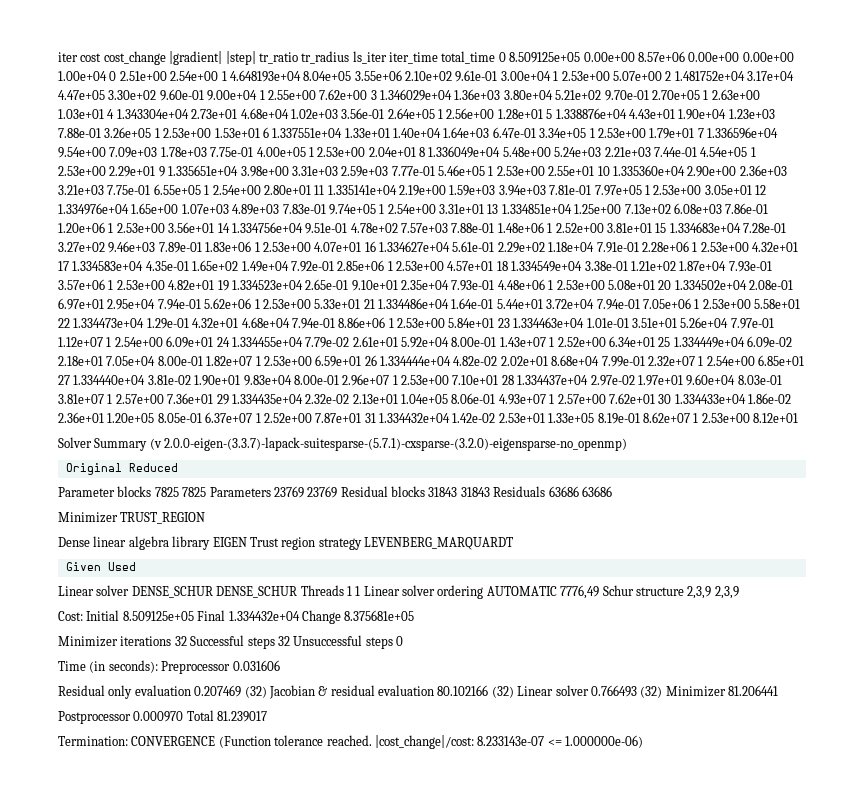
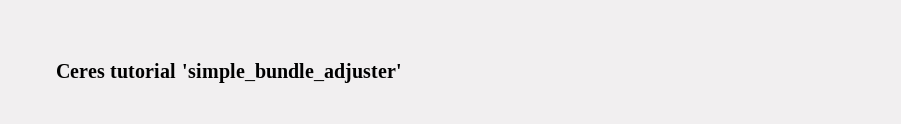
- iter cost cost_change |gradient| |step| tr_ratio tr_radius ls_iter iter_time total_time 0 8.509125e+05 0.00e+00 8.57e+06 0.00e+00 0.00e+00 1.00e+04 0 2.51e+00 2.54e+00 1 4.648193e+04 8.04e+05 3.55e+06 2.10e+02 9.61e-01 3.00e+04 1 2.53e+00 5.07e+00 2 1.481752e+04 3.17e+04 4.47e+05 3.30e+02 9.60e-01 9.00e+04 1 2.55e+00 7.62e+00 3 1.346029e+04 1.36e+03 3.80e+04 5.21e+02 9.70e-01 2.70e+05 1 2.63e+00 1.03e+01 4 1.343304e+04 2.73e+01 4.68e+04 1.02e+03 3.56e-01 2.64e+05 1 2.56e+00 1.28e+01 5 1.338876e+04 4.43e+01 1.90e+04 1.23e+03 7.88e-01 3.26e+05 1 2.53e+00 1.53e+01 6 1.337551e+04 1.33e+01 1.40e+04 1.64e+03 6.47e-01 3.34e+05 1 2.53e+00 1.79e+01 7 1.336596e+04 9.54e+00 7.09e+03 1.78e+03 7.75e-01 4.00e+05 1 2.53e+00 2.04e+01 8 1.336049e+04 5.48e+00 5.24e+03 2.21e+03 7.44e-01 4.54e+05 1 2.53e+00 2.29e+01 9 1.335651e+04 3.98e+00 3.31e+03 2.59e+03 7.77e-01 5.46e+05 1 2.53e+00 2.55e+01 10 1.335360e+04 2.90e+00 2.36e+03 3.21e+03 7.75e-01 6.55e+05 1 2.54e+00 2.80e+01 11 1.335141e+04 2.19e+00 1.59e+03 3.94e+03 7.81e-01 7.97e+05 1 2.53e+00 3.05e+01 12 1.334976e+04 1.65e+00 1.07e+03 4.89e+03 7.83e-01 9.74e+05 1 2.54e+00 3.31e+01 13 1.334851e+04 1.25e+00 7.13e+02 6.08e+03 7.86e-01 1.20e+06 1 2.53e+00 3.56e+01 14 1.334756e+04 9.51e-01 4.78e+02 7.57e+03 7.88e-01 1.48e+06 1 2.52e+00 3.81e+01 15 1.334683e+04 7.28e-01 3.27e+02 9.46e+03 7.89e-01 1.83e+06 1 2.53e+00 4.07e+01 16 1.334627e+04 5.61e-01 2.29e+02 1.18e+04 7.91e-01 2.28e+06 1 2.53e+00 4.32e+01 17 1.334583e+04 4.35e-01 1.65e+02 1.49e+04 7.92e-01 2.85e+06 1 2.53e+00 4.57e+01 18 1.334549e+04 3.38e-01 1.21e+02 1.87e+04 7.93e-01 3.57e+06 1 2.53e+00 4.82e+01 19 1.334523e+04 2.65e-01 9.10e+01 2.35e+04 7.93e-01 4.48e+06 1 2.53e+00 5.08e+01 20 1.334502e+04 2.08e-01 6.97e+01 2.95e+04 7.94e-01 5.62e+06 1 2.53e+00 5.33e+01 21 1.334486e+04 1.64e-01 5.44e+01 3.72e+04 7.94e-01 7.05e+06 1 2.53e+00 5.58e+01 22 1.334473e+04 1.29e-01 4.32e+01 4.68e+04 7.94e-01 8.86e+06 1 2.53e+00 5.84e+01 23 1.334463e+04 1.01e-01 3.51e+01 5.26e+04 7.97e-01 1.12e+07 1 2.54e+00 6.09e+01 24 1.334455e+04 7.79e-02 2.61e+01 5.92e+04 8.00e-01 1.43e+07 1 2.52e+00 6.34e+01 25 1.334449e+04 6.09e-02 2.18e+01 7.05e+04 8.00e-01 1.82e+07 1 2.53e+00 6.59e+01 26 1.334444e+04 4.82e-02 2.02e+01 8.68e+04 7.99e-01 2.32e+07 1 2.54e+00 6.85e+01 27 1.334440e+04 3.81e-02 1.90e+01 9.83e+04 8.00e-01 2.96e+07 1 2.53e+00 7.10e+01 28 1.334437e+04 2.97e-02 1.97e+01 9.60e+04 8.03e-01 3.81e+07 1 2.57e+00 7.36e+01 29 1.334435e+04 2.32e-02 2.13e+01 1.04e+05 8.06e-01 4.93e+07 1 2.57e+00 7.62e+01 30 1.334433e+04 1.86e-02 2.36e+01 1.20e+05 8.05e-01 6.37e+07 1 2.52e+00 7.87e+01 31 1.334432e+04 1.42e-02 2.53e+01 1.33e+05 8.19e-01 8.62e+07 1 2.53e+00 8.12e+01
- Solver Summary (v 2.0.0-eigen-(3.3.7)-lapack-suitesparse-(5.7.1)-cxsparse-(3.2.0)-eigensparse-no_openmp)
- Original Reduced
- Parameter blocks 7825 7825 Parameters 23769 23769 Residual blocks 31843 31843 Residuals 63686 63686
- Minimizer TRUST_REGION
- Dense linear algebra library EIGEN Trust region strategy LEVENBERG_MARQUARDT
- Given Used
- Linear solver DENSE_SCHUR DENSE_SCHUR Threads 1 1 Linear solver ordering AUTOMATIC 7776,49 Schur structure 2,3,9 2,3,9
- Cost: Initial 8.509125e+05 Final 1.334432e+04 Change 8.375681e+05
- Minimizer iterations 32 Successful steps 32 Unsuccessful steps 0
- Time (in seconds): Preprocessor 0.031606
- Residual only evaluation 0.207469 (32) Jacobian & residual evaluation 80.102166 (32) Linear solver 0.766493 (32) Minimizer 81.206441
- Postprocessor 0.000970 Total 81.239017
- Termination: CONVERGENCE (Function tolerance reached. |cost_change|/cost: 8.233143e-07 <= 1.000000e-06)
+ Ceres tutorial 'simple_bundle_adjuster'

